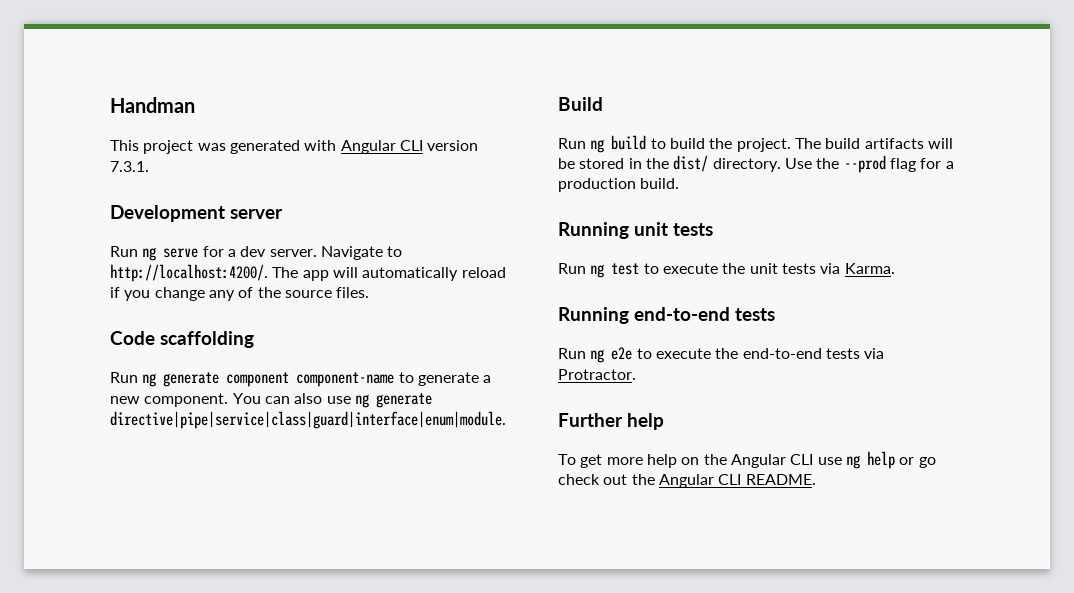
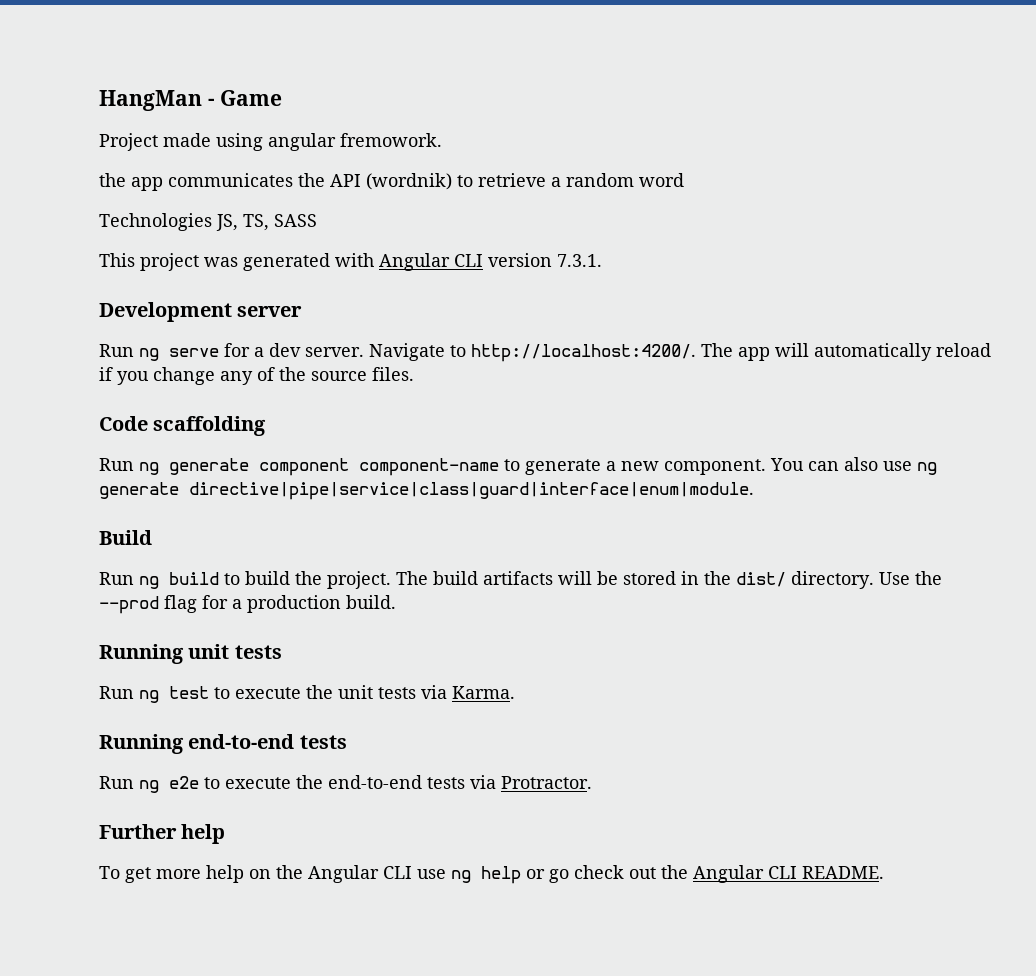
- Handman
+ HangMan - Game
+ Project made using angular fremowork.
+ the app communicates the API (wordnik) to retrieve a random word
+ Technologies JS, TS, SASS

